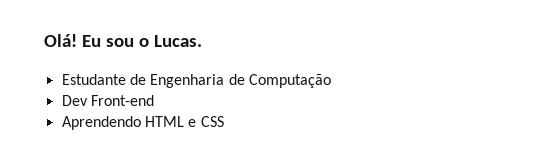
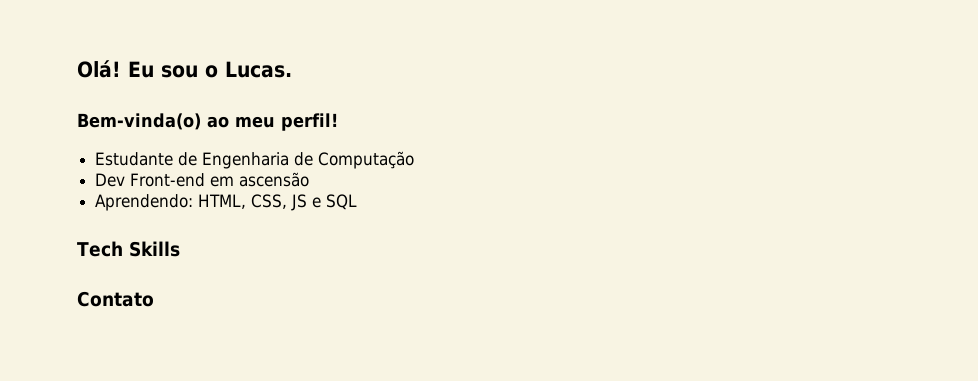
+ Bem-vinda(o) ao meu perfil!
- Dev Front-end
- Aprendendo HTML e CSS
+ Dev Front-end em ascensão
+ Aprendendo: HTML, CSS, JS e SQL
+ Tech Skills
+ Contato

